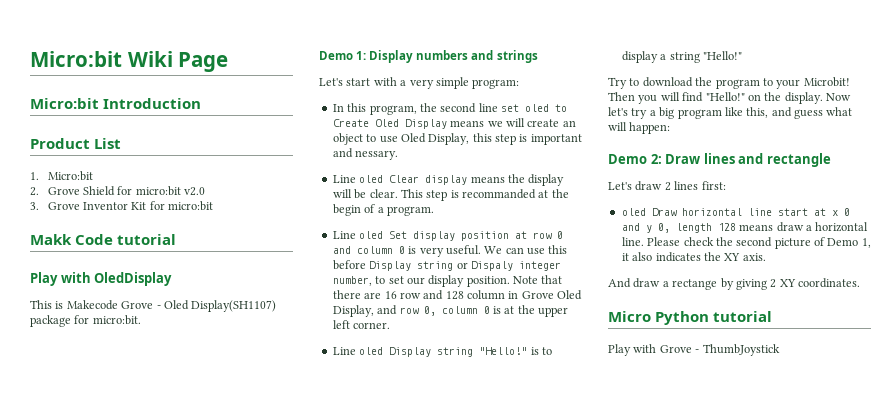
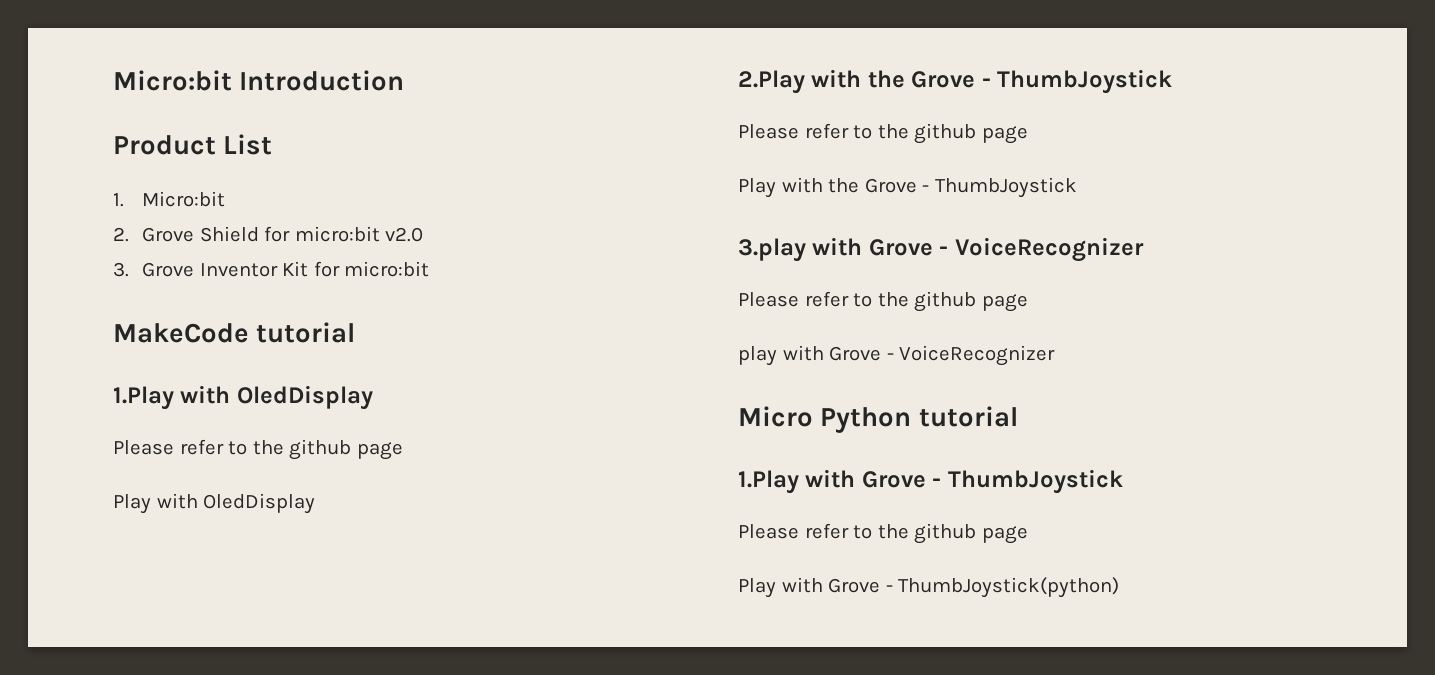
- Micro:bit Wiki Page
- Makk Code tutorial
+ MakeCode tutorial
+ 1.Play with OledDisplay
+ Please refer to the github page
  Play with OledDisplay
- This is Makecode Grove - Oled Display(SH1107) package for micro:bit.
- Demo 1: Display numbers and strings
- Let's start with a very simple program:
- In this program, the second line set oled to Create Oled Display means we will create an object to use Oled Display, this step is important and nessary.
- Line oled Clear display means the display will be clear. This step is recommanded at the begin of a program.
- Line oled Set display position at row 0 and column 0 is very useful. We can use this before Display string or Dispaly integer number, to set our display position. Note that there are 16 row and 128 column in Grove Oled Display, and row 0, column 0 is at the upper left corner.
- Line oled Display string "Hello!" is to display a string "Hello!"
- Try to download the program to your Microbit! Then you will find "Hello!" on the display. Now let's try a big program like this, and guess what will happen:
- Demo 2: Draw lines and rectangle
- Let's draw 2 lines first:
- oled Draw horizontal line start at x 0 and y 0, length 128 means draw a horizontal line. Please check the second picture of Demo 1, it also indicates the XY axis.
- And draw a rectange by giving 2 XY coordinates.
+ 2.Play with the Grove - ThumbJoystick
+ Please refer to the github page
+ Play with the Grove - ThumbJoystick
+ 3.play with Grove - VoiceRecognizer
+ Please refer to the github page
+ play with Grove - VoiceRecognizer
  Micro Python tutorial
+ 1.Play with Grove - ThumbJoystick
+ Please refer to the github page
- Play with Grove - ThumbJoystick
+ Play with Grove - ThumbJoystick(python)

